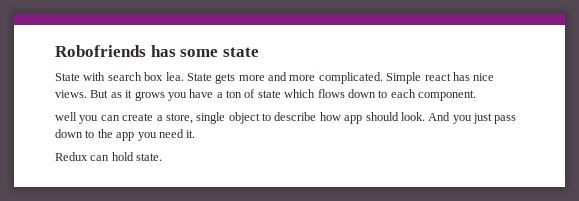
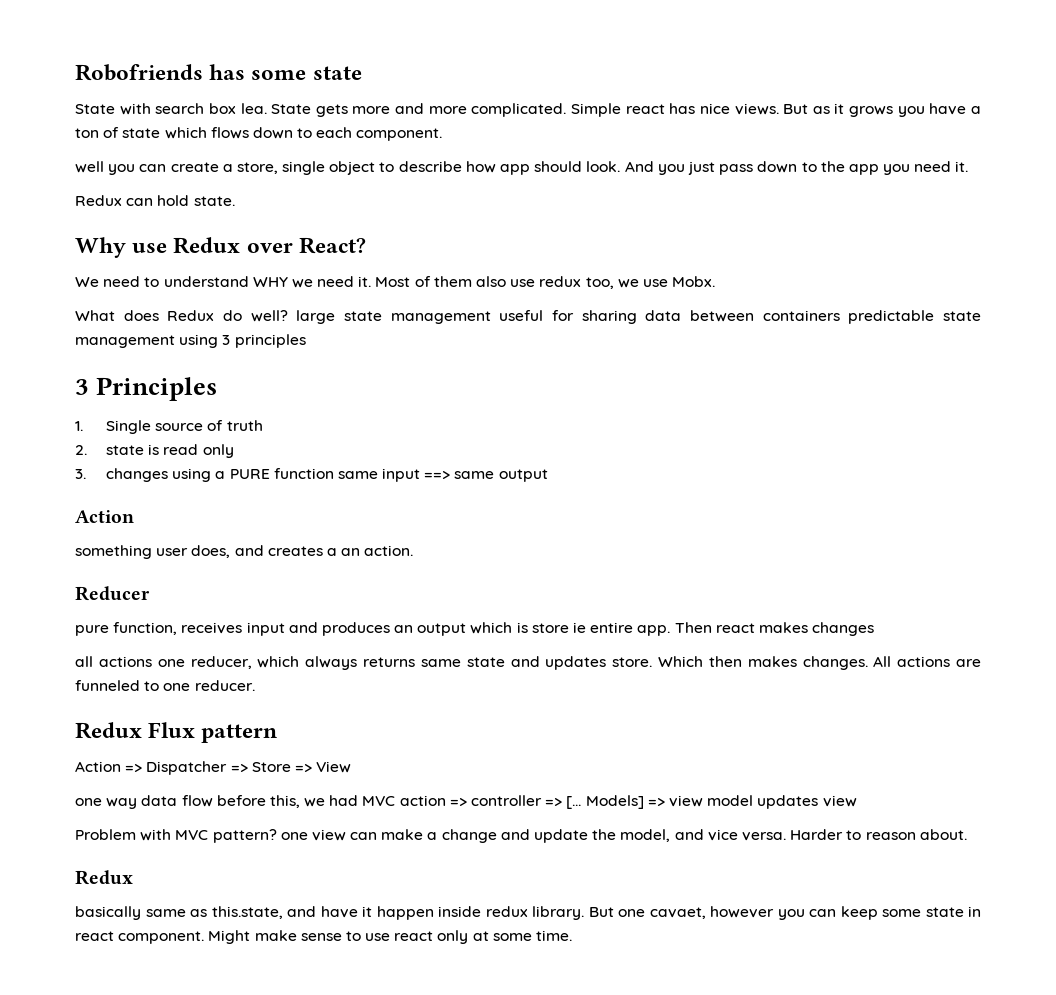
+ Why use Redux over React?
+ We need to understand WHY we need it. Most of them also use redux too, we use Mobx.
+ What does Redux do well? large state management useful for sharing data between containers predictable state management using 3 principles
+ 3 Principles
+ 1. Single source of truth
+ 2. state is read only
+ 3. changes using a PURE function same input ==> same output
+ Action
+ something user does, and creates a an action.
+ Reducer
+ pure function, receives input and produces an output which is store ie entire app. Then react makes changes
+ all actions one reducer, which always returns same state and updates store. Which then makes changes. All actions are funneled to one reducer.
+ Redux Flux pattern
+ Action => Dispatcher => Store => View
+ one way data flow before this, we had MVC action => controller => [... Models] => view model updates view
+ Problem with MVC pattern? one view can make a change and update the model, and vice versa. Harder to reason about.
+ Redux
+ basically same as this.state, and have it happen inside redux library. But one cavaet, however you can keep some state in react component. Might make sense to use react only at some time.

